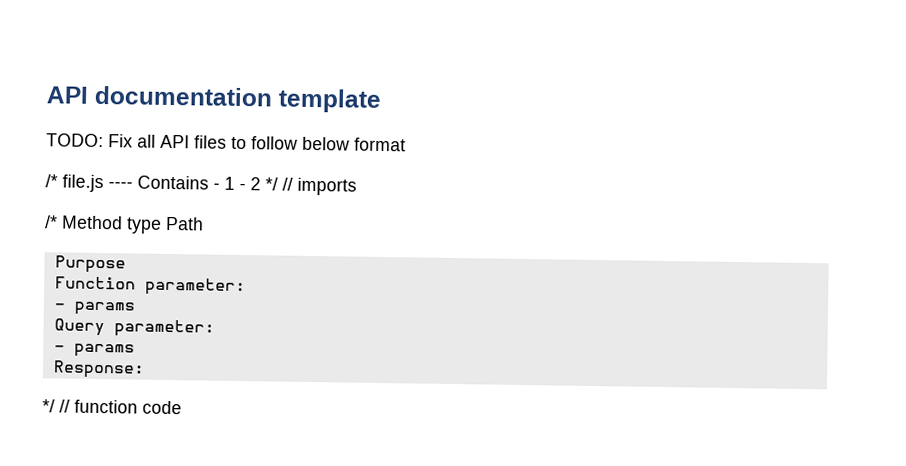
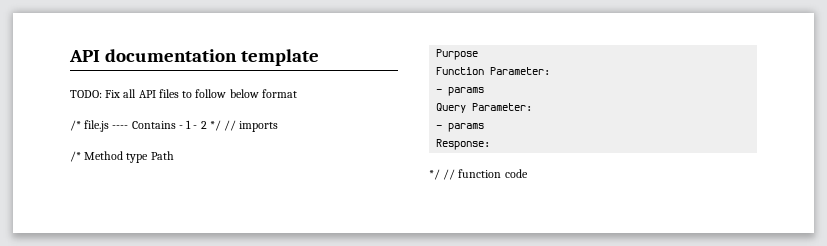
- Function parameter:
+ Function Parameter:
- Query parameter:
+ Query Parameter:

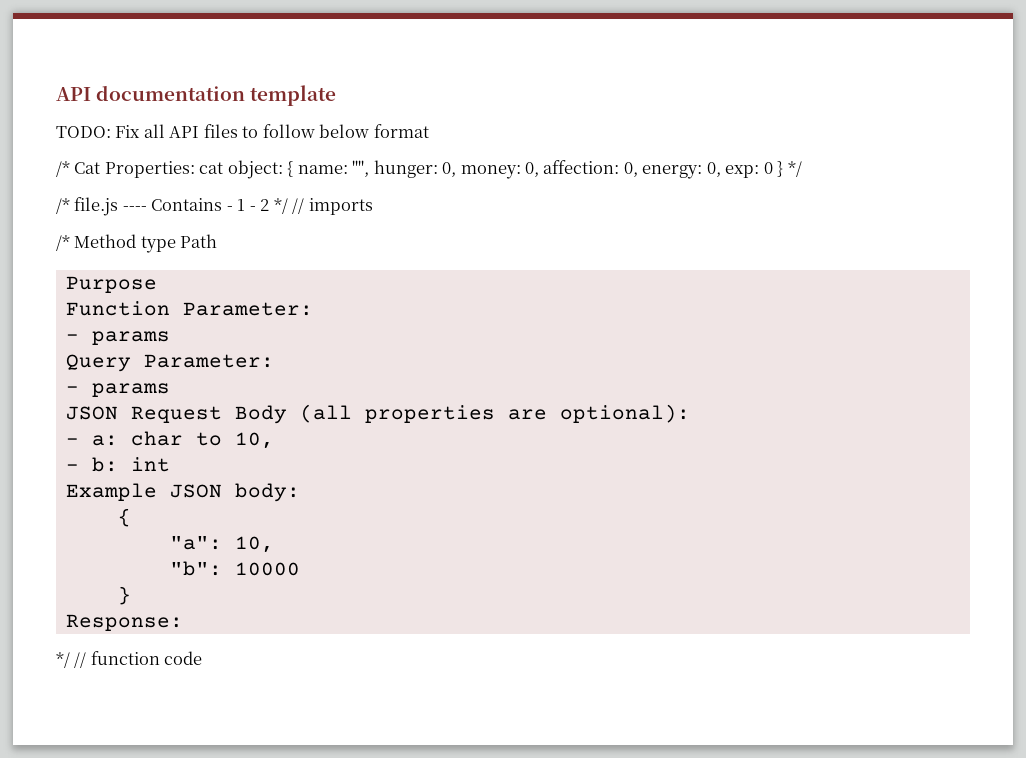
+ /* Cat Properties: cat object: { name: "", hunger: 0, money: 0, affection: 0, energy: 0, exp: 0 } */
+ JSON Request Body (all properties are optional):
+ - a: char to 10,
+ - b: int
+ Example JSON body:
+ {
+ "a": 10,
+ "b": 10000
+ }

